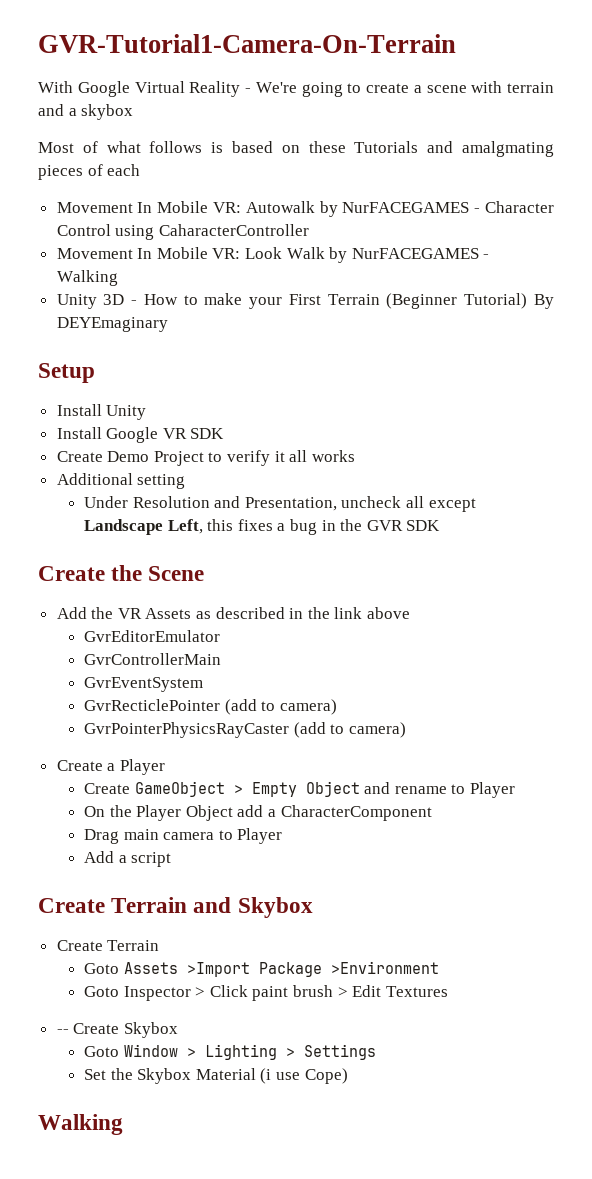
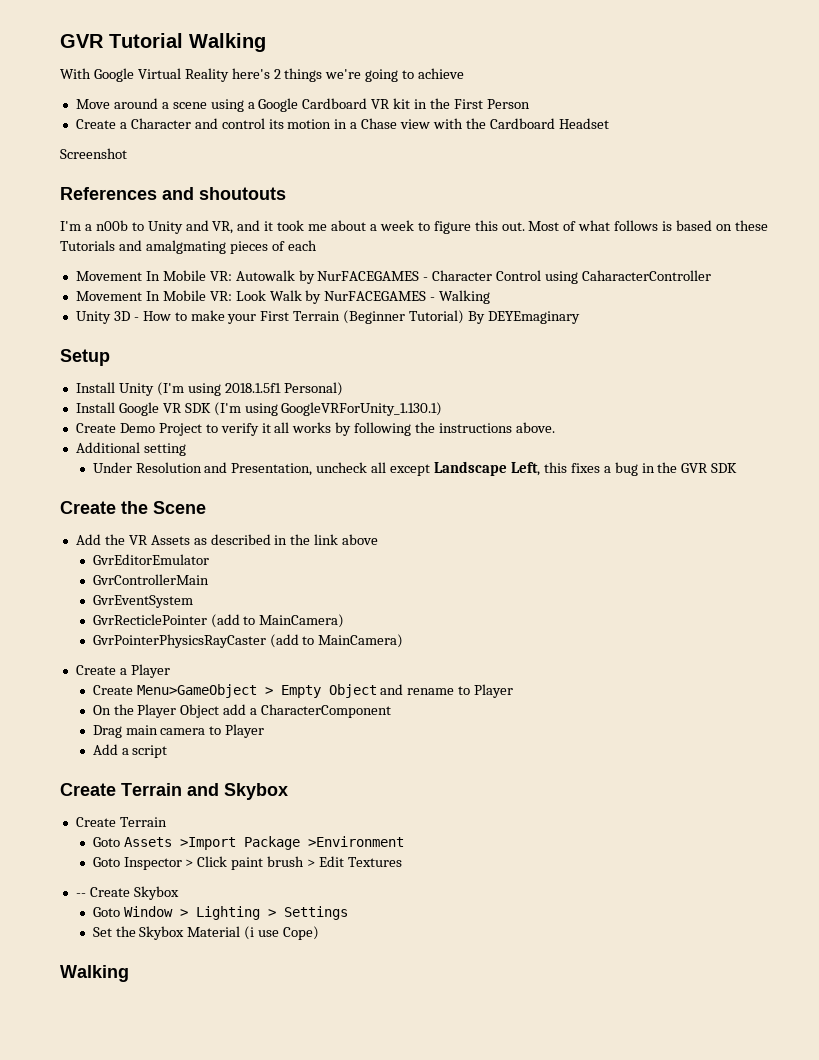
- GVR-Tutorial1-Camera-On-Terrain
+ GVR Tutorial Walking
- With Google Virtual Reality - We're going to create a scene with terrain and a skybox
- Most of what follows is based on these Tutorials and amalgmating pieces of each
+ With Google Virtual Reality here's 2 things we're going to achieve
+ Move around a scene using a Google Cardboard VR kit in the First Person
+ Create a Character and control its motion in a Chase view with the Cardboard Headset
+ Screenshot
+ References and shoutouts
+ I'm a n00b to Unity and VR, and it took me about a week to figure this out. Most of what follows is based on these Tutorials and amalgmating pieces of each
- Install Unity
+ Install Unity (I'm using 2018.1.5f1 Personal)
- Install Google VR SDK
+ Install Google VR SDK (I'm using GoogleVRForUnity_1.130.1)
- Create Demo Project to verify it all works
+ Create Demo Project to verify it all works by following the instructions above.
- GvrRecticlePointer (add to camera)
+ GvrRecticlePointer (add to MainCamera)
- GvrPointerPhysicsRayCaster (add to camera)
+ GvrPointerPhysicsRayCaster (add to MainCamera)
- Create GameObject > Empty Object and rename to Player
+ Create Menu>GameObject > Empty Object and rename to Player

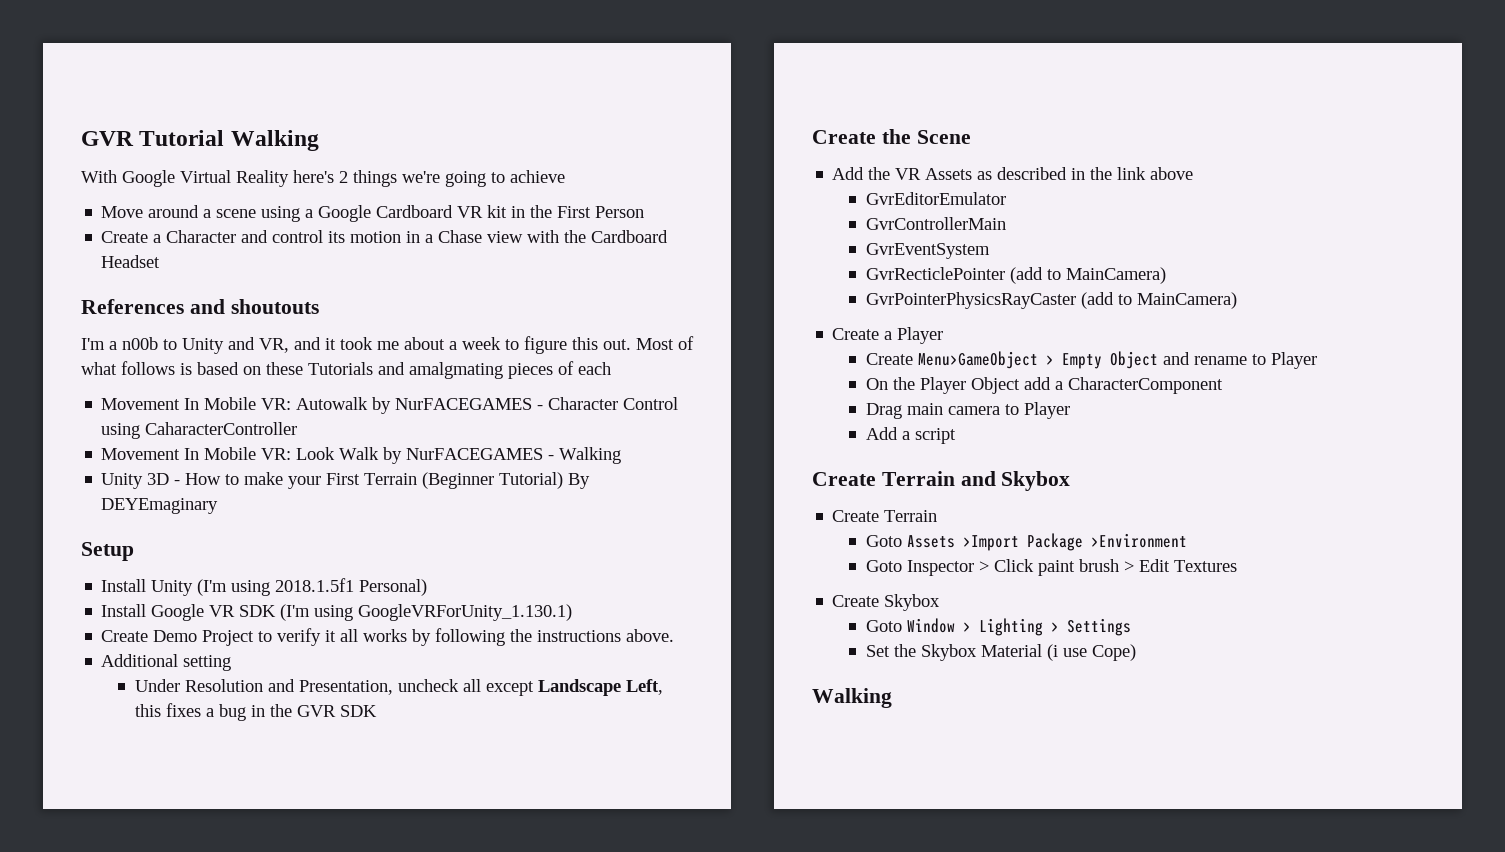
- Screenshot
- -- Create Skybox
+ Create Skybox

